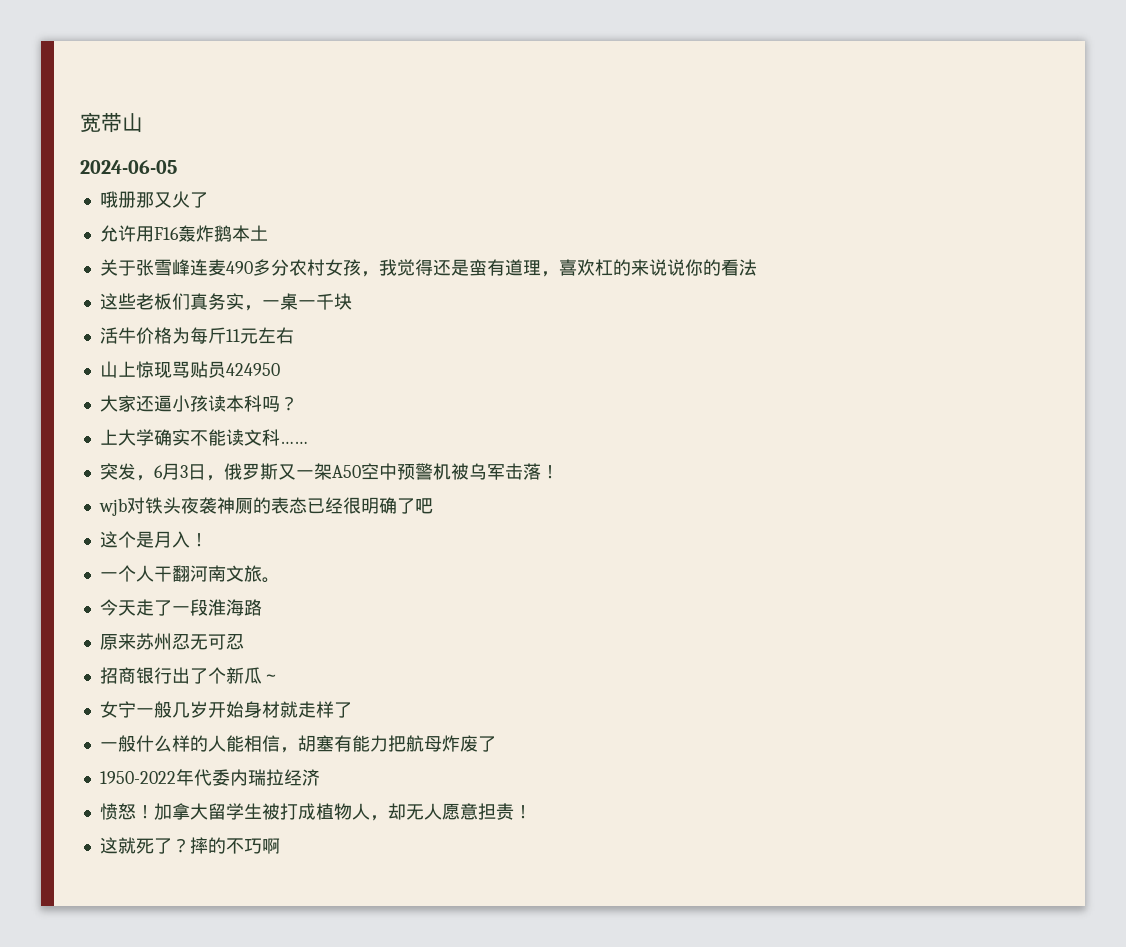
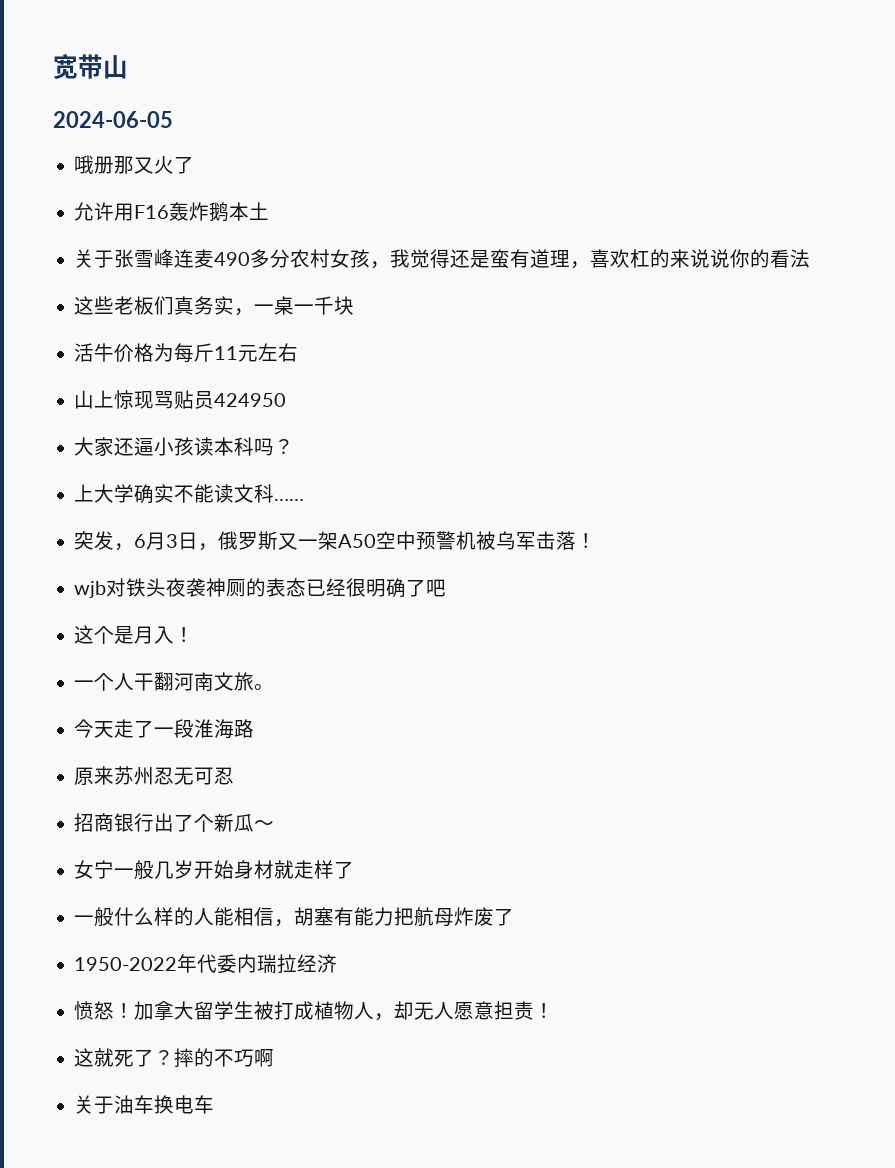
+ 关于油车换电车

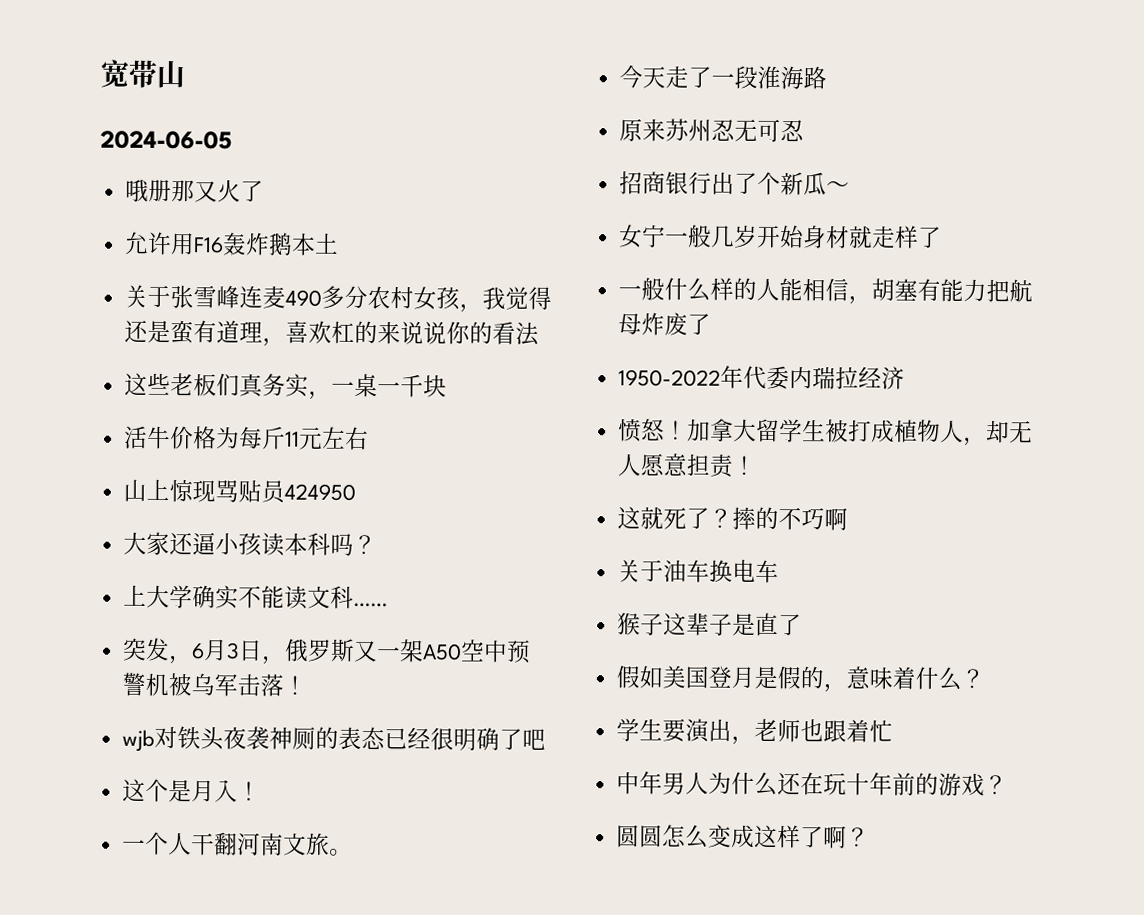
+ 猴子这辈子是直了
+ 假如美国登月是假的，意味着什么？
+ 学生要演出，老师也跟着忙
+ 中年男人为什么还在玩十年前的游戏？
+ 圆圆怎么变成这样了啊？

